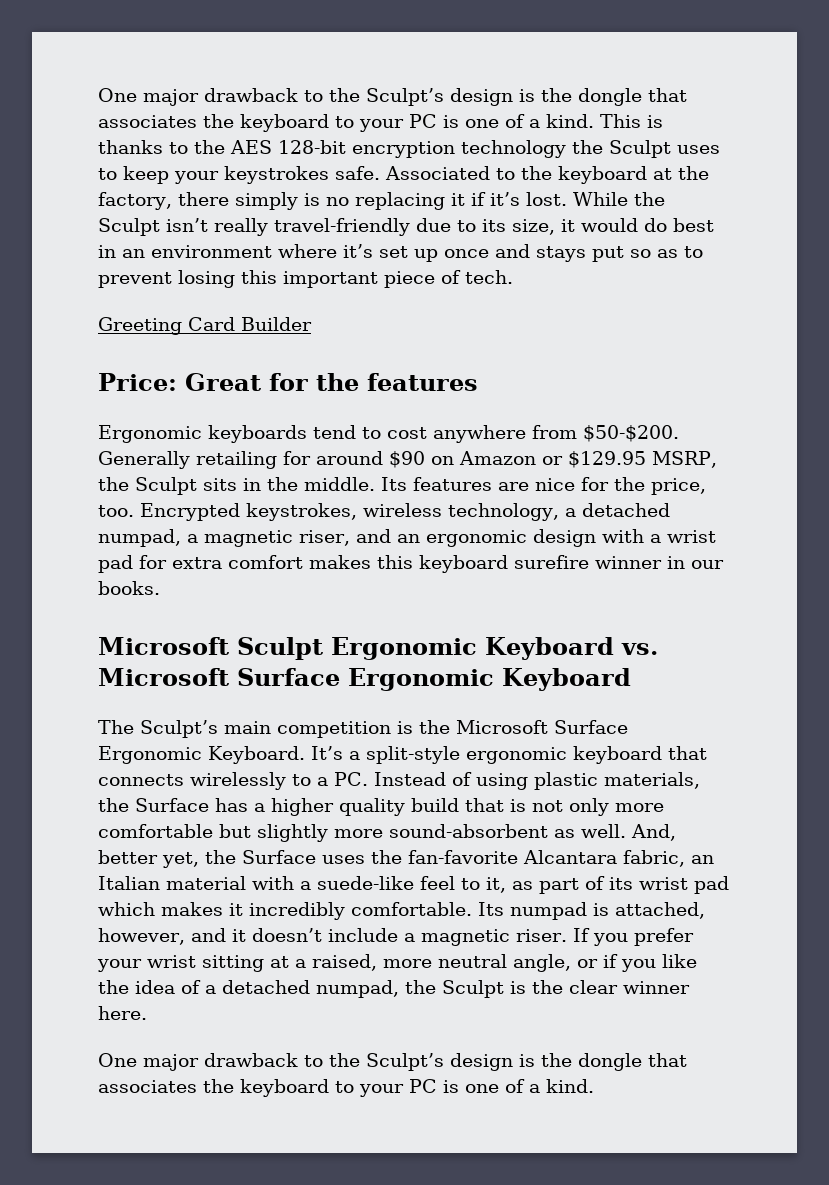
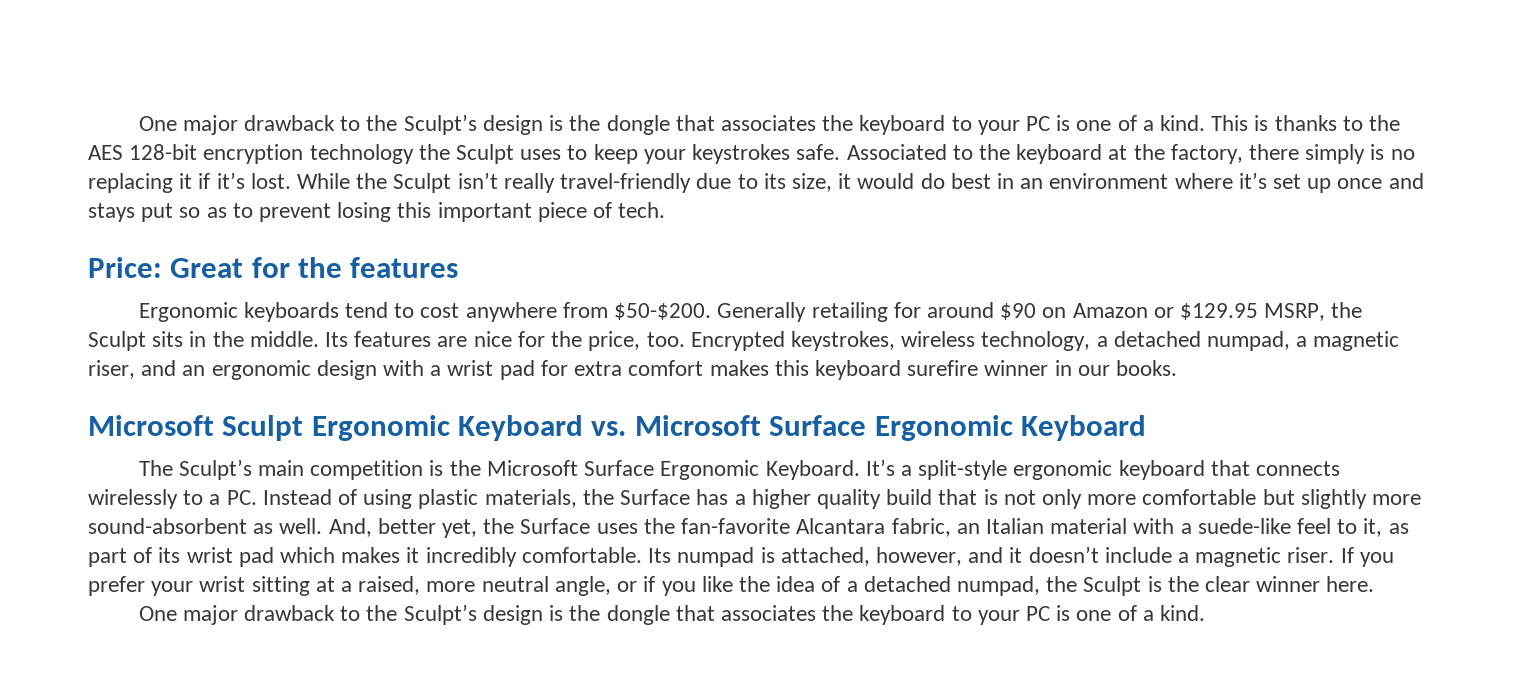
- Greeting Card Builder

